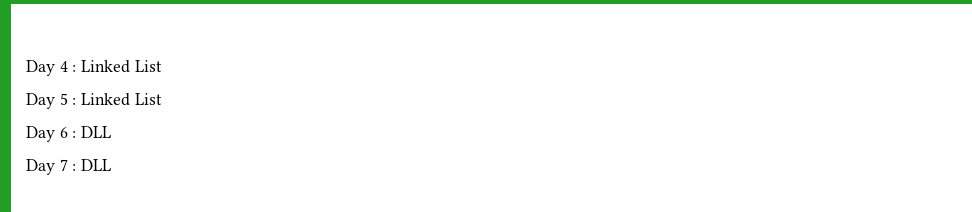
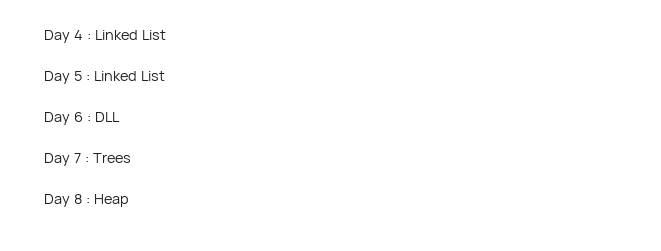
- Day 7 : DLL
+ Day 7 : Trees
+ Day 8 : Heap

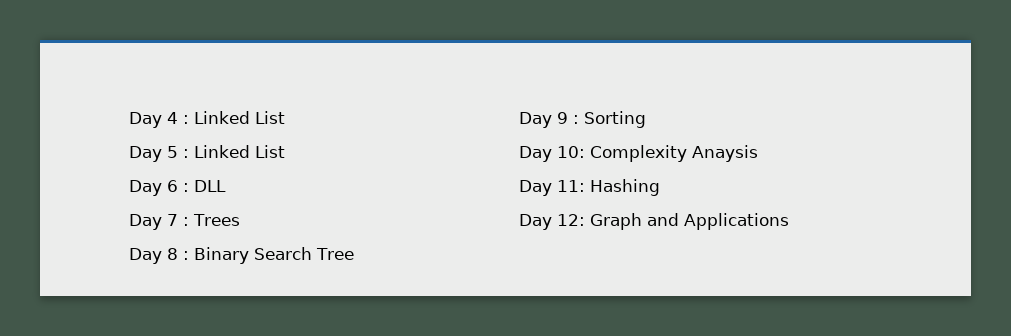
- Day 8 : Heap
+ Day 8 : Binary Search Tree
+ Day 9 : Sorting
+ Day 10: Complexity Anaysis
+ Day 11: Hashing
+ Day 12: Graph and Applications

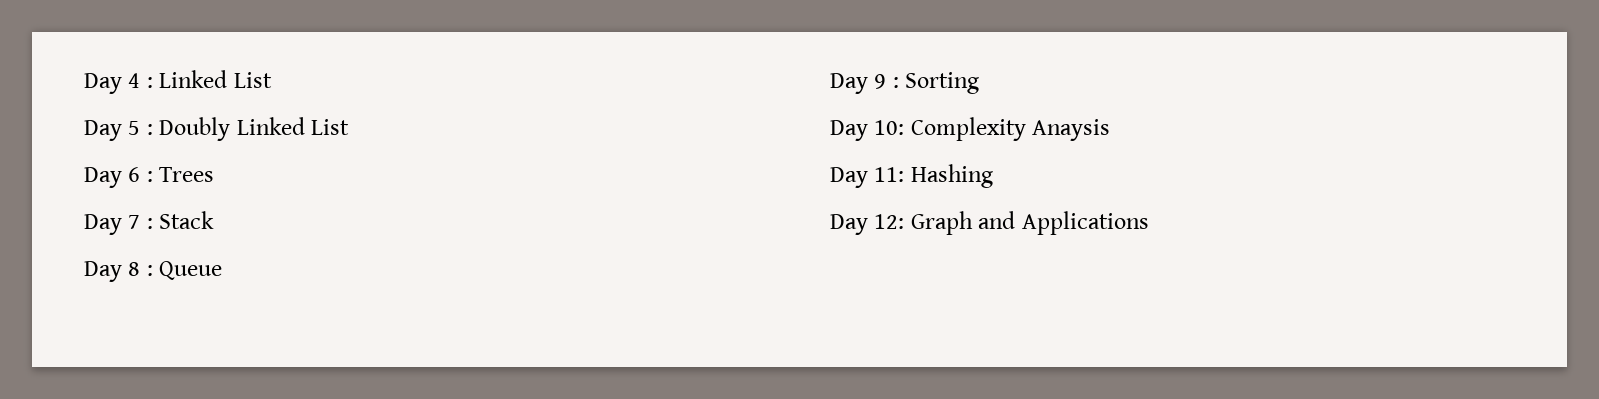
- Day 5 : Linked List
+ Day 5 : Doubly Linked List
- Day 6 : DLL
+ Day 6 : Trees
- Day 7 : Trees
+ Day 7 : Stack
- Day 8 : Binary Search Tree
+ Day 8 : Queue

